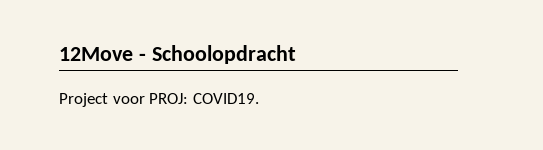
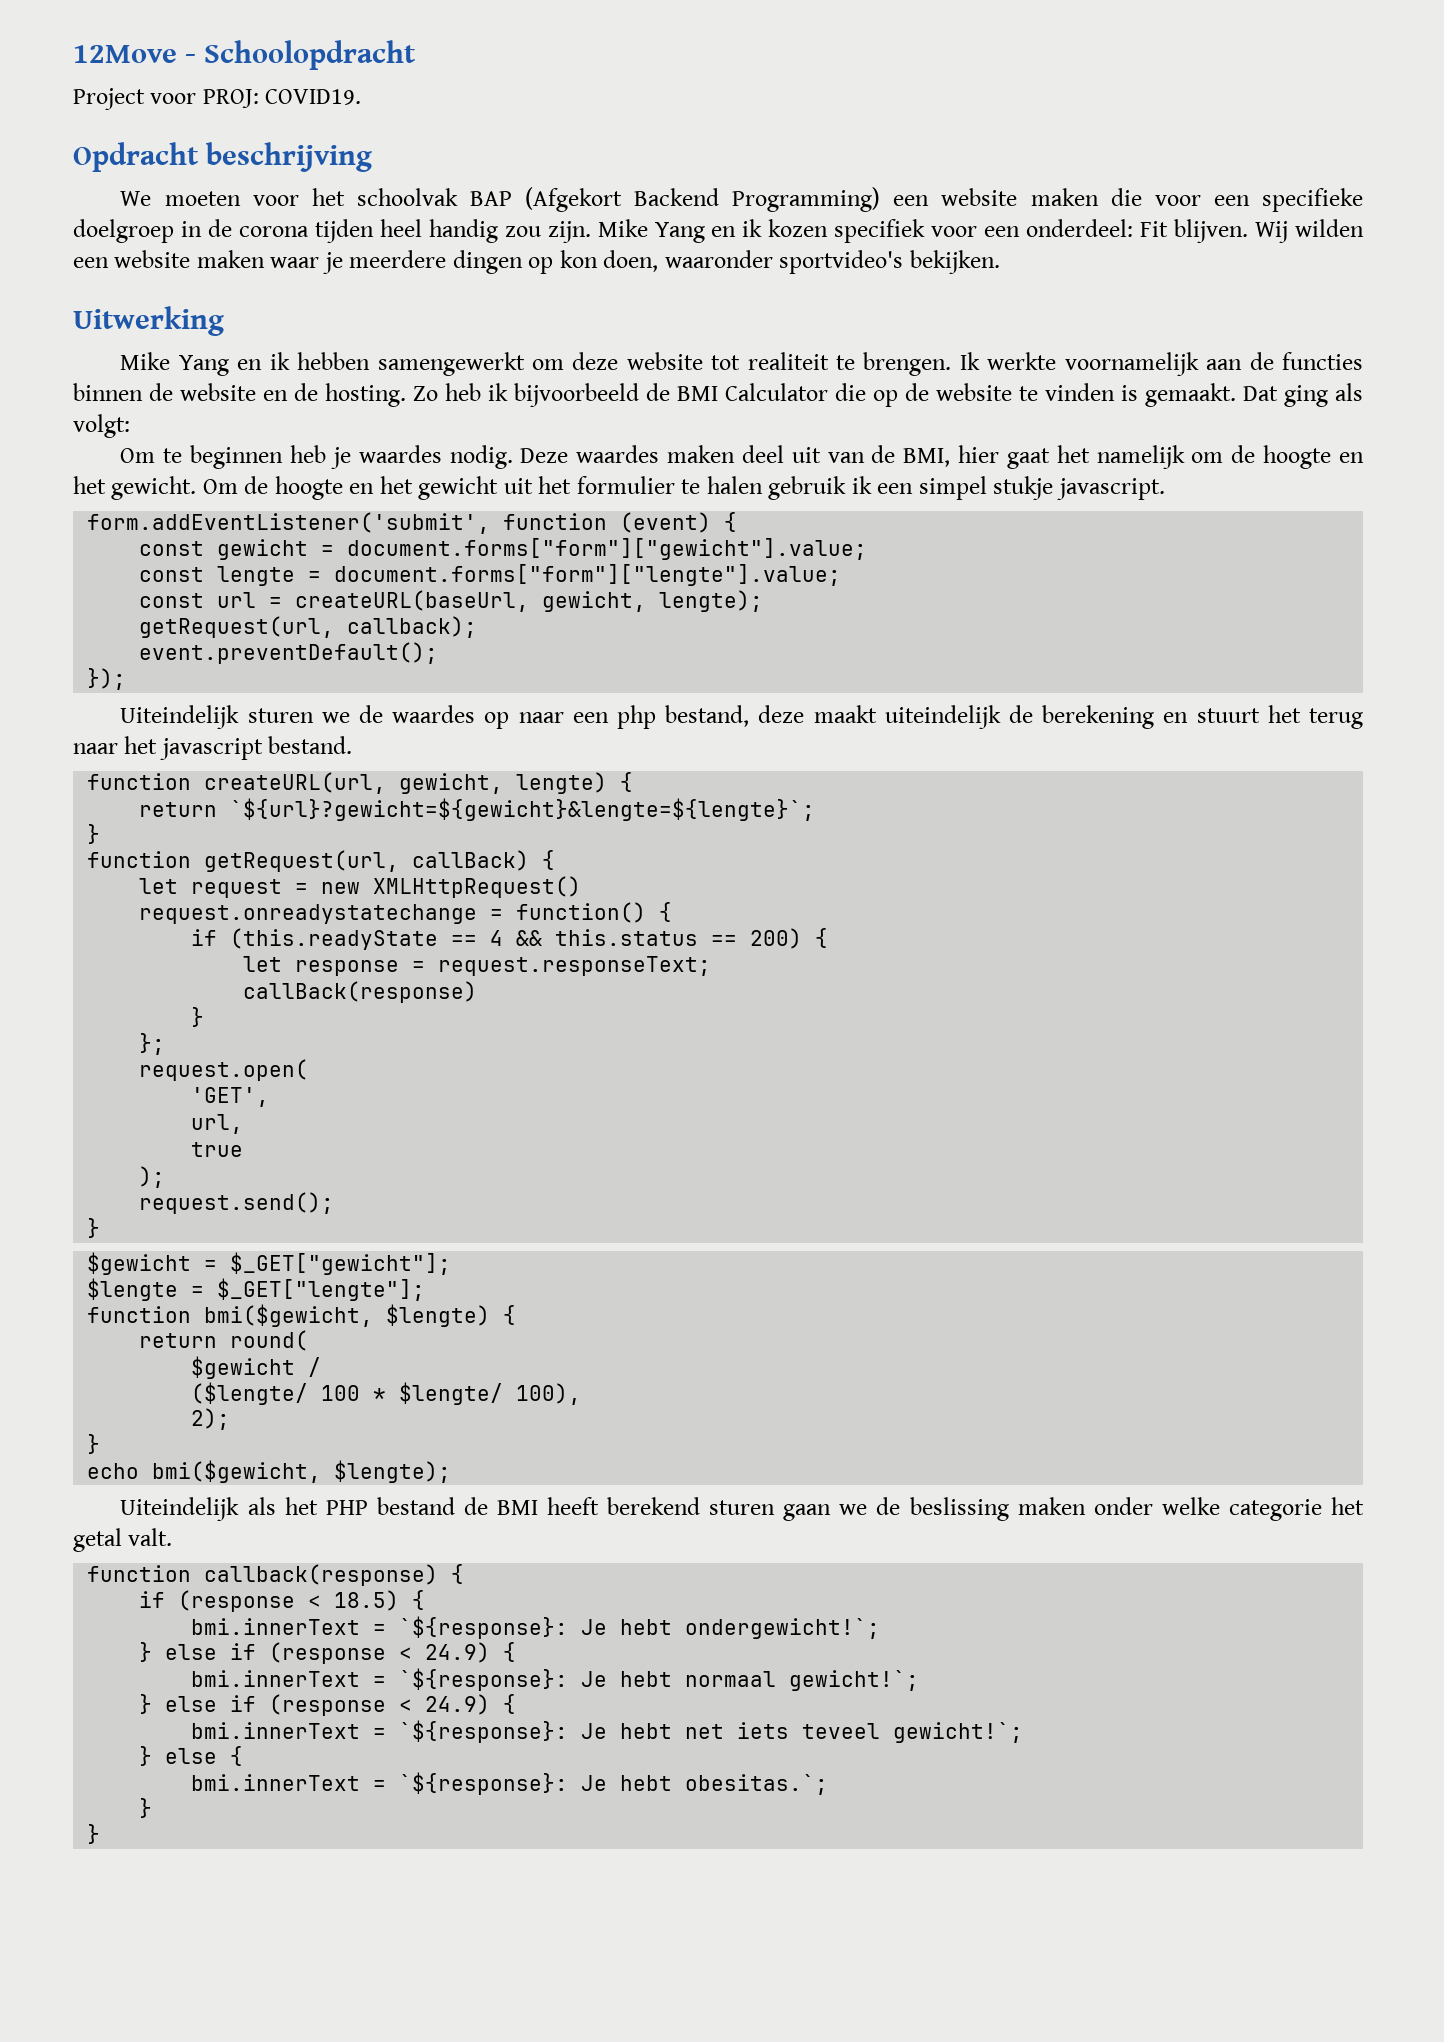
+ Opdracht beschrijving
+ We moeten voor het schoolvak BAP (Afgekort Backend Programming) een website maken die voor een specifieke doelgroep in de corona tijden heel handig zou zijn. Mike Yang en ik kozen specifiek voor een onderdeel: Fit blijven. Wij wilden een website maken waar je meerdere dingen op kon doen, waaronder sportvideo's bekijken.
+ Uitwerking
+ Mike Yang en ik hebben samengewerkt om deze website tot realiteit te brengen. Ik werkte voornamelijk aan de functies binnen de website en de hosting. Zo heb ik bijvoorbeeld de BMI Calculator die op de website te vinden is gemaakt. Dat ging als volgt:
+ Om te beginnen heb je waardes nodig. Deze waardes maken deel uit van de BMI, hier gaat het namelijk om de hoogte en het gewicht. Om de hoogte en het gewicht uit het formulier te halen gebruik ik een simpel stukje javascript.
+ form.addEventListener('submit', function (event) {
+ const gewicht = document.forms["form"]["gewicht"].value;
+ const lengte = document.forms["form"]["lengte"].value;
+ const url = createURL(baseUrl, gewicht, lengte);
+ getRequest(url, callback);
+ event.preventDefault();
+ });
+ Uiteindelijk sturen we de waardes op naar een php bestand, deze maakt uiteindelijk de berekening en stuurt het terug naar het javascript bestand.
+ function createURL(url, gewicht, lengte) {
+ return `${url}?gewicht=${gewicht}&lengte=${lengte}`;
+ }
+ function getRequest(url, callBack) {
+ let request = new XMLHttpRequest()
+ request.onreadystatechange = function() {
+ if (this.readyState == 4 && this.status == 200) {
+ let response = request.responseText;
+ callBack(response)
+ }
+ };
+ request.open(
+ 'GET',
+ url,
+ true
+ );
+ request.send();
+ }
+ $gewicht = $_GET["gewicht"];
+ $lengte = $_GET["lengte"];
+ function bmi($gewicht, $lengte) {
+ return round(
+ $gewicht /
+ ($lengte/ 100 * $lengte/ 100),
+ 2);
+ }
+ echo bmi($gewicht, $lengte);
+ Uiteindelijk als het PHP bestand de BMI heeft berekend sturen gaan we de beslissing maken onder welke categorie het getal valt.
+ function callback(response) {
+ if (response < 18.5) {
+ bmi.innerText = `${response}: Je hebt ondergewicht!`;
+ } else if (response < 24.9) {
+ bmi.innerText = `${response}: Je hebt normaal gewicht!`;
+ } else if (response < 24.9) {
+ bmi.innerText = `${response}: Je hebt net iets teveel gewicht!`;
+ } else {
+ bmi.innerText = `${response}: Je hebt obesitas.`;
+ }
+ }

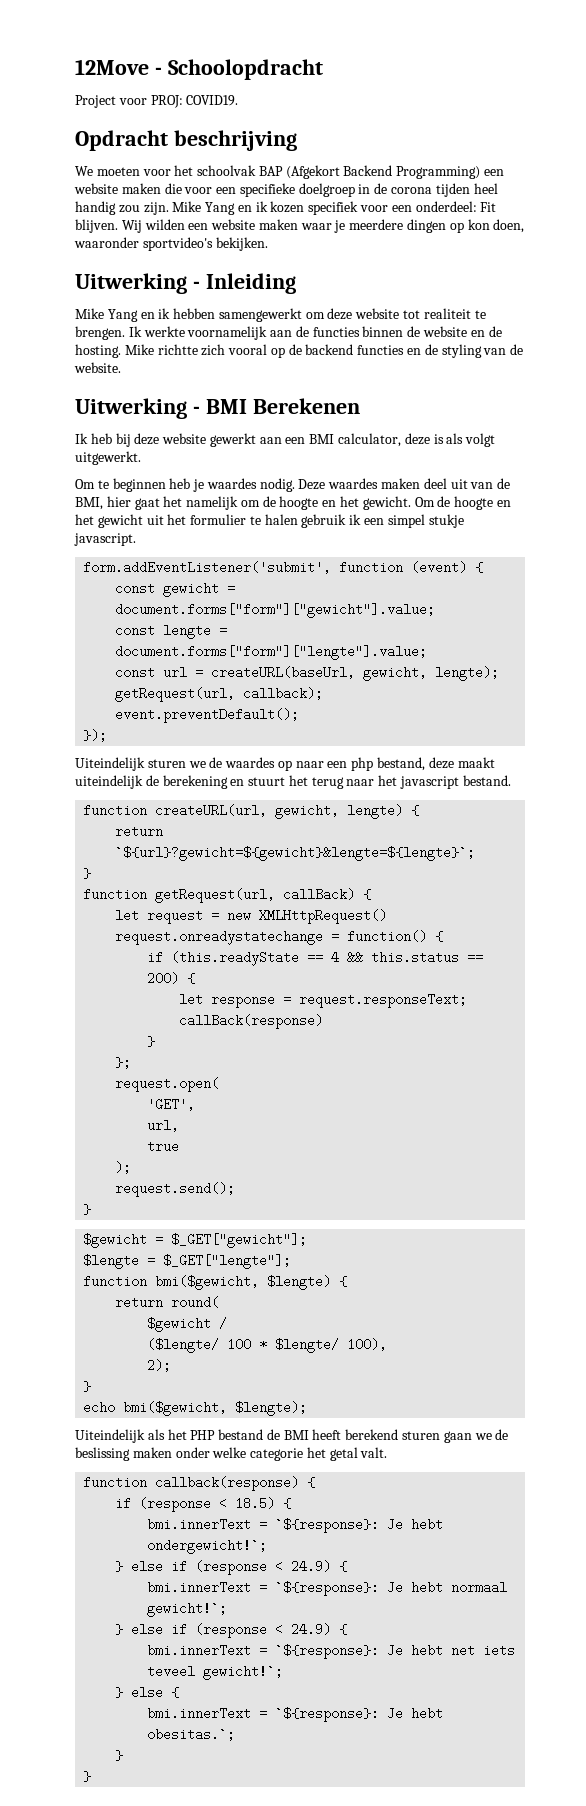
- Uitwerking
+ Uitwerking - Inleiding
- Zo heb ik bijvoorbeeld de BMI Calculator die op de website te vinden is gemaakt. Dat ging als volgt:
+ Mike richtte zich vooral op de backend functies en de styling van de website.
+ Uitwerking - BMI Berekenen
+ Ik heb bij deze website gewerkt aan een BMI calculator, deze is als volgt uitgewerkt.

